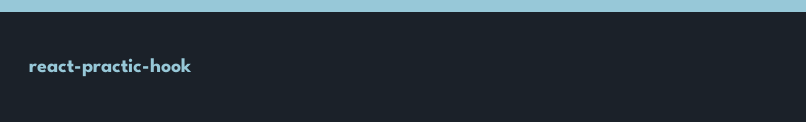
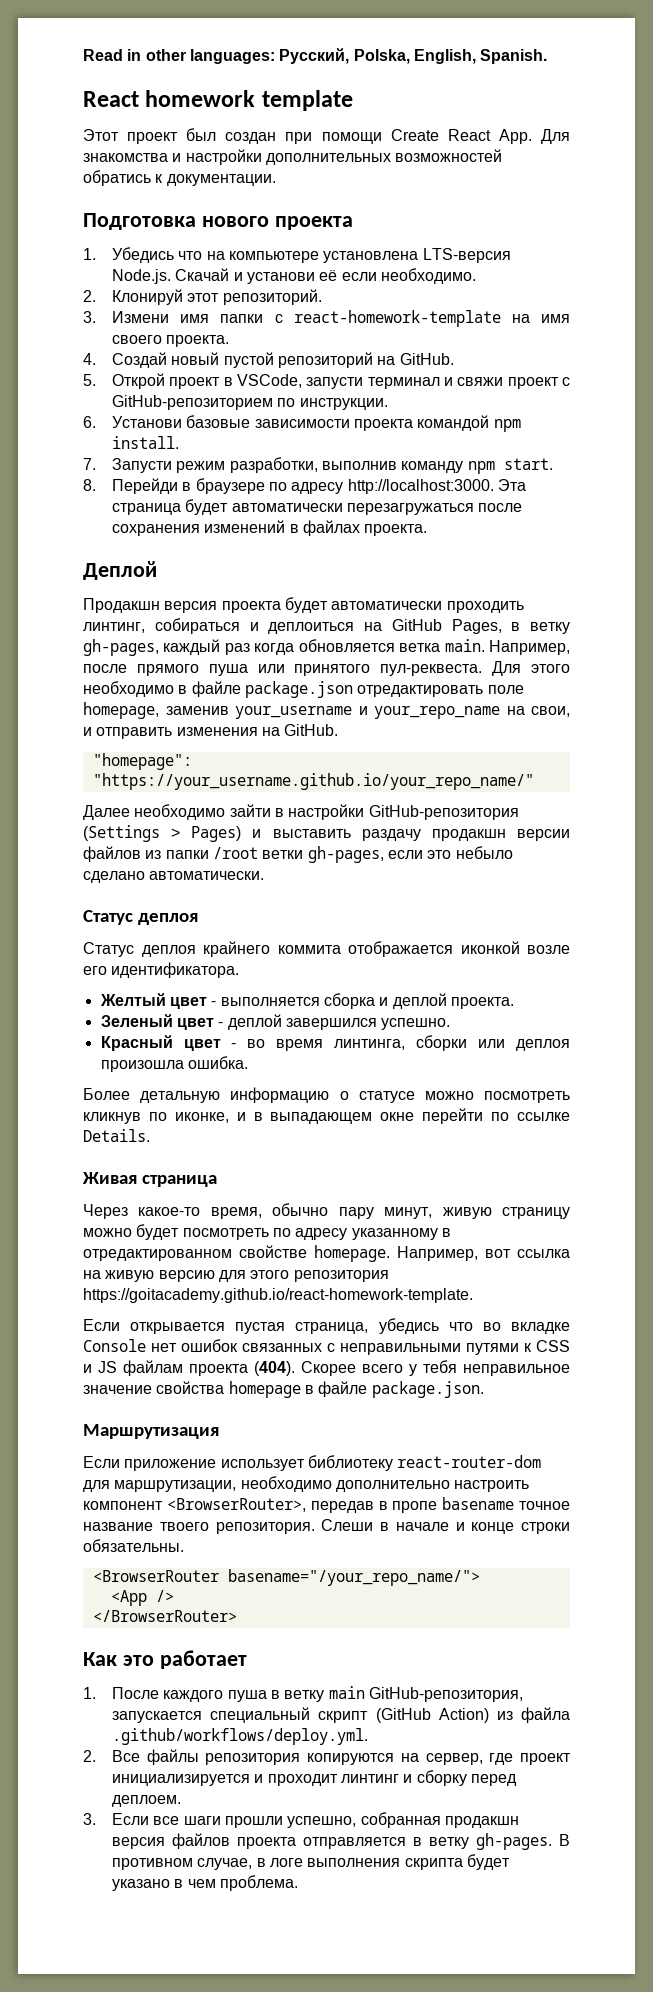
- react-practic-hook
+ Read in other languages: Русский, Polska, English, Spanish.
+ React homework template
+ Этот проект был создан при помощи Create React App. Для знакомства и настройки дополнительных возможностей обратись к документации.
+ Подготовка нового проекта
+ 1. Убедись что на компьютере установлена LTS-версия Node.js. Скачай и установи её если необходимо.
+ 2. Клонируй этот репозиторий.
+ 3. Измени имя папки с react-homework-template на имя своего проекта.
+ 4. Создай новый пустой репозиторий на GitHub.
+ 5. Открой проект в VSCode, запусти терминал и свяжи проект с GitHub-репозиторием по инструкции.
+ 6. Установи базовые зависимости проекта командой npm install.
+ 7. Запусти режим разработки, выполнив команду npm start.
+ 8. Перейди в браузере по адресу http://localhost:3000. Эта страница будет автоматически перезагружаться после сохранения изменений в файлах проекта.
+ Деплой
+ Продакшн версия проекта будет автоматически проходить линтинг, собираться и деплоиться на GitHub Pages, в ветку gh-pages, каждый раз когда обновляется ветка main. Например, после прямого пуша или принятого пул-реквеста. Для этого необходимо в файле package.json отредактировать поле homepage, заменив your_username и your_repo_name на свои, и отправить изменения на GitHub.
+ "homepage": "https://your_username.github.io/your_repo_name/"
+ Далее необходимо зайти в настройки GitHub-репозитория (Settings > Pages) и выставить раздачу продакшн версии файлов из папки /root ветки gh-pages, если это небыло сделано автоматически.
+ Статус деплоя
+ Статус деплоя крайнего коммита отображается иконкой возле его идентификатора.
+ Желтый цвет - выполняется сборка и деплой проекта.
+ Зеленый цвет - деплой завершился успешно.
+ Красный цвет - во время линтинга, сборки или деплоя произошла ошибка.
+ Более детальную информацию о статусе можно посмотреть кликнув по иконке, и в выпадающем окне перейти по ссылке Details.
+ Живая страница
+ Через какое-то время, обычно пару минут, живую страницу можно будет посмотреть по адресу указанному в отредактированном свойстве homepage. Например, вот ссылка на живую версию для этого репозитория https://goitacademy.github.io/react-homework-template.
+ Если открывается пустая страница, убедись что во вкладке Console нет ошибок связанных с неправильными путями к CSS и JS файлам проекта (404). Скорее всего у тебя неправильное значение свойства homepage в файле package.json.
+ Маршрутизация
+ Если приложение использует библиотеку react-router-dom для маршрутизации, необходимо дополнительно настроить компонент <BrowserRouter>, передав в пропе basename точное название твоего репозитория. Слеши в начале и конце строки обязательны.
+ <BrowserRouter basename="/your_repo_name/">
+ <App />
+ </BrowserRouter>
+ Как это работает
+ 1. После каждого пуша в ветку main GitHub-репозитория, запускается специальный скрипт (GitHub Action) из файла .github/workflows/deploy.yml.
+ 2. Все файлы репозитория копируются на сервер, где проект инициализируется и проходит линтинг и сборку перед деплоем.
+ 3. Если все шаги прошли успешно, собранная продакшн версия файлов проекта отправляется в ветку gh-pages. В противном случае, в логе выполнения скрипта будет указано в чем проблема.

